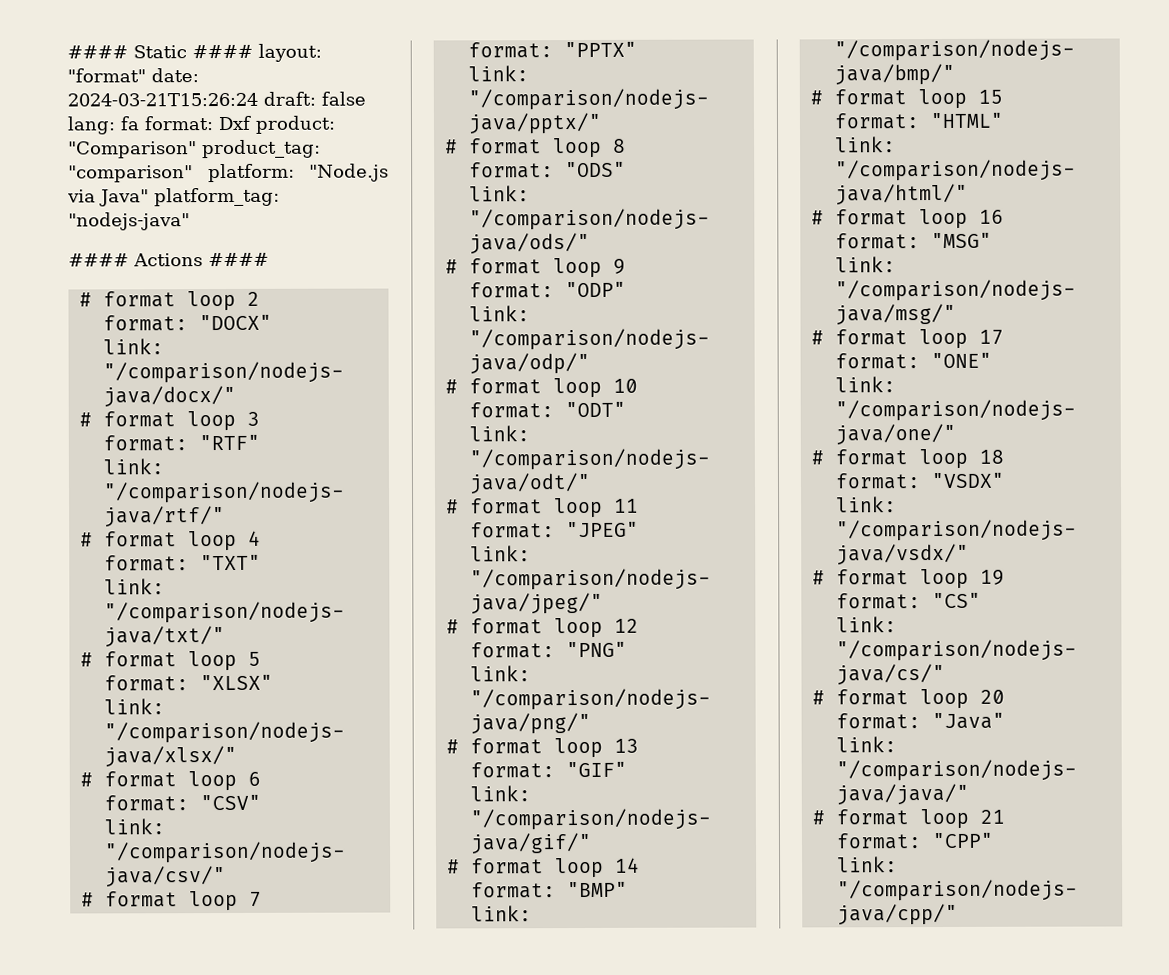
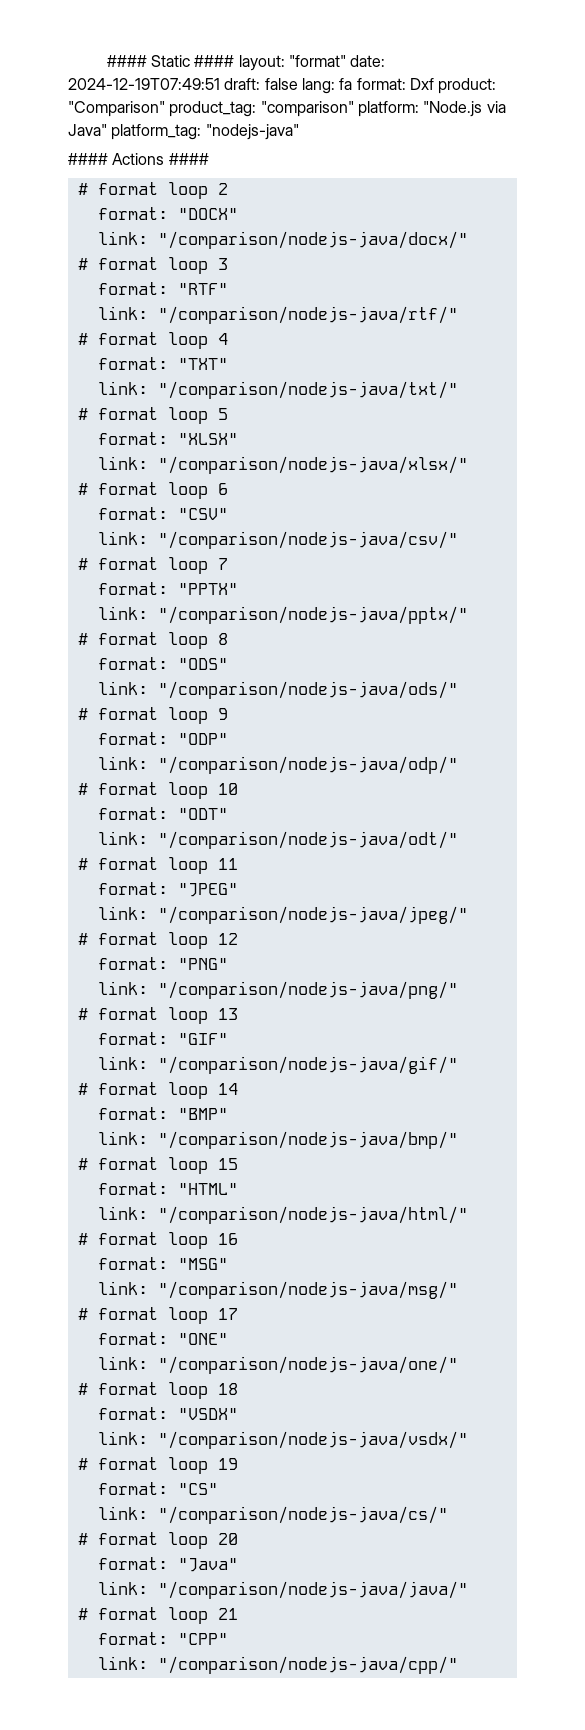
- #### Static #### layout: "format" date: 2024-03-21T15:26:24 draft: false lang: fa format: Dxf product: "Comparison" product_tag: "comparison" platform: "Node.js via Java" platform_tag: "nodejs-java"
+ #### Static #### layout: "format" date: 2024-12-19T07:49:51 draft: false lang: fa format: Dxf product: "Comparison" product_tag: "comparison" platform: "Node.js via Java" platform_tag: "nodejs-java"

